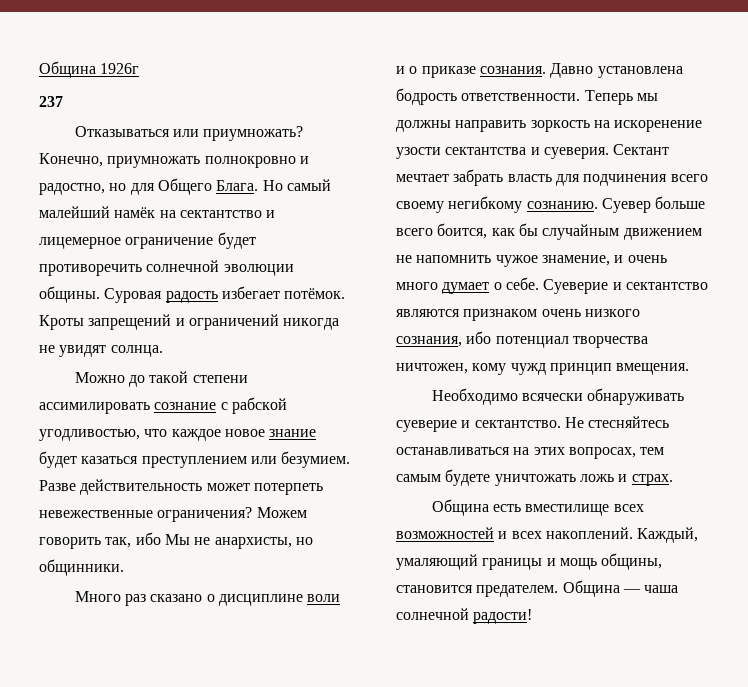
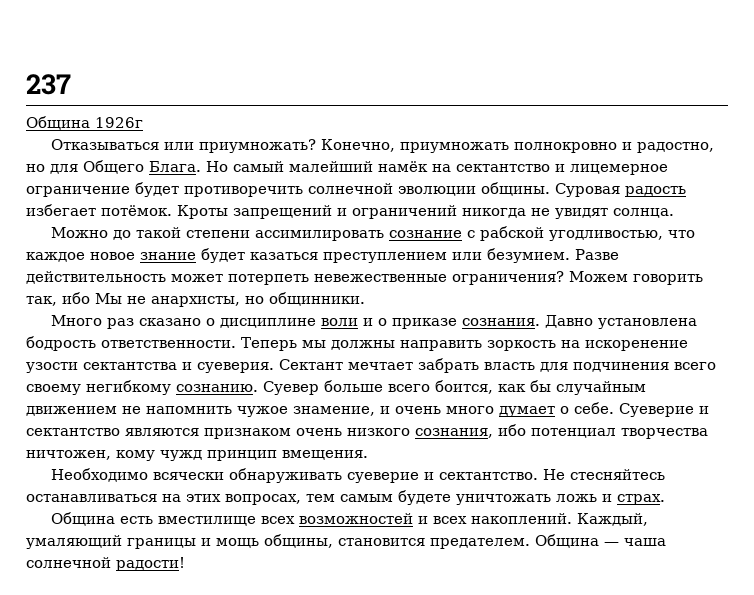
+ 237
- 237

